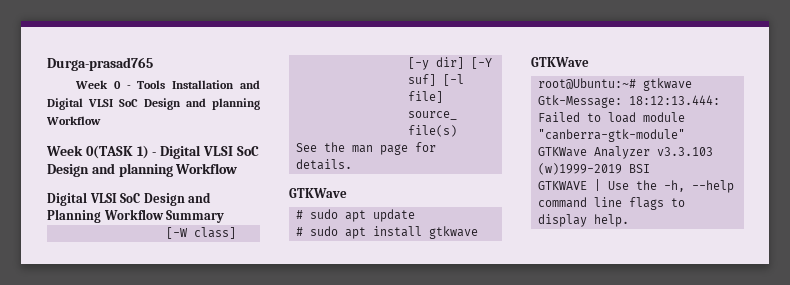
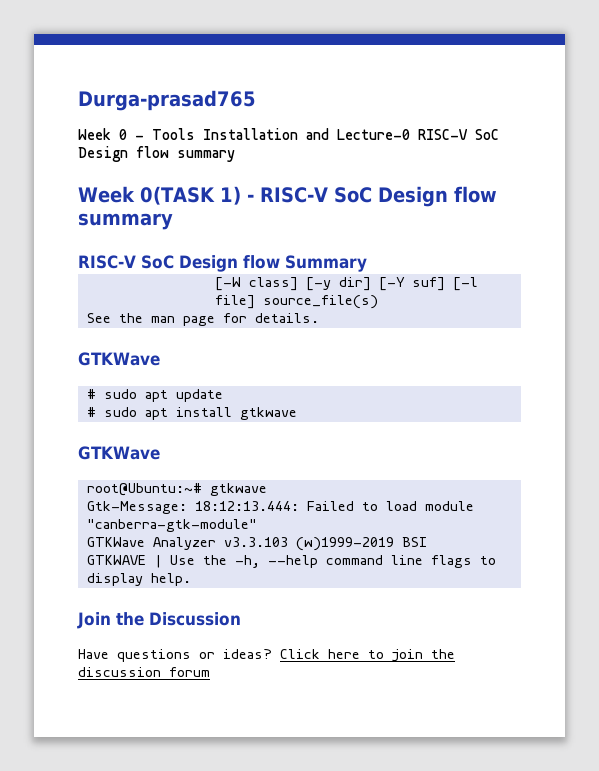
- Week 0 - Tools Installation and Digital VLSI SoC Design and planning Workflow
- Week 0(TASK 1) - Digital VLSI SoC Design and planning Workflow
- Digital VLSI SoC Design and Planning Workflow Summary
+ Week 0 - Tools Installation and Lecture-0 RISC-V SoC Design flow summary
+ Week 0(TASK 1) - RISC-V SoC Design flow summary
+ RISC-V SoC Design flow Summary
+ Join the Discussion
+ Have questions or ideas? Click here to join the discussion forum

